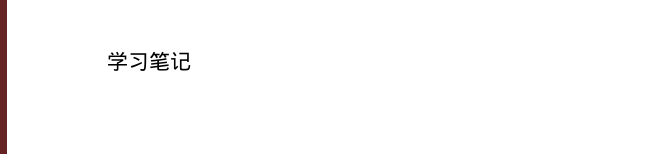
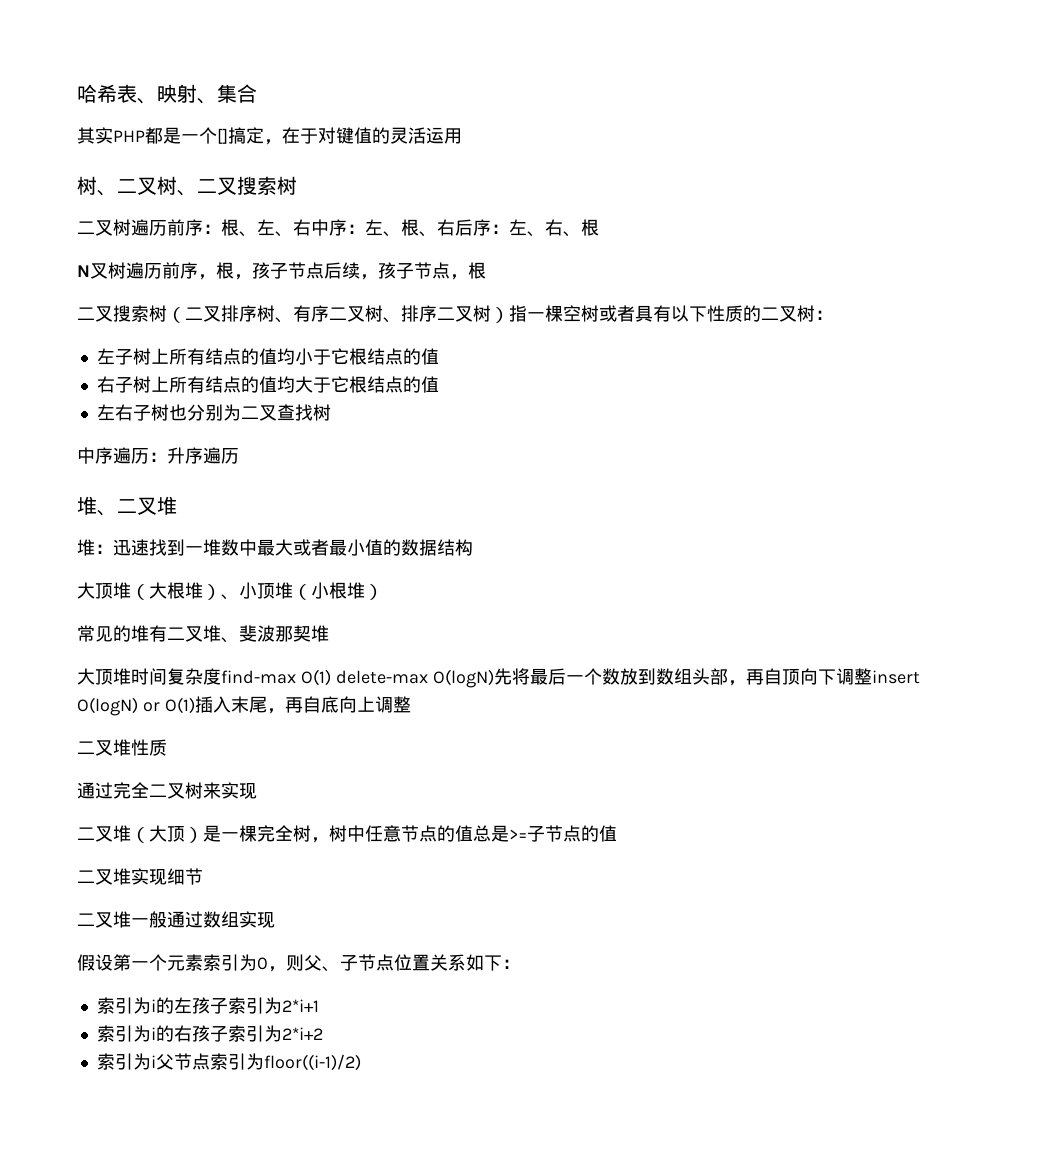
- 学习笔记
+ 哈希表、映射、集合
+ 其实PHP都是一个[]搞定，在于对键值的灵活运用
+ 树、二叉树、二叉搜索树
+ 二叉树遍历前序：根、左、右中序：左、根、右后序：左、右、根
+ N叉树遍历前序，根，孩子节点后续，孩子节点，根
+ 二叉搜索树（二叉排序树、有序二叉树、排序二叉树）指一棵空树或者具有以下性质的二叉树：
+ 左子树上所有结点的值均小于它根结点的值
+ 右子树上所有结点的值均大于它根结点的值
+ 左右子树也分别为二叉查找树
+ 中序遍历：升序遍历
+ 堆、二叉堆
+ 堆：迅速找到一堆数中最大或者最小值的数据结构
+ 大顶堆（大根堆）、小顶堆（小根堆）
+ 常见的堆有二叉堆、斐波那契堆
+ 大顶堆时间复杂度find-max O(1) delete-max O(logN)先将最后一个数放到数组头部，再自顶向下调整insert O(logN) or O(1)插入末尾，再自底向上调整
+ 二叉堆性质
+ 通过完全二叉树来实现
+ 二叉堆（大顶）是一棵完全树，树中任意节点的值总是>=子节点的值
+ 二叉堆实现细节
+ 二叉堆一般通过数组实现
+ 假设第一个元素索引为0，则父、子节点位置关系如下：
+ 索引为i的左孩子索引为2*i+1
+ 索引为i的右孩子索引为2*i+2
+ 索引为i父节点索引为floor((i-1)/2)

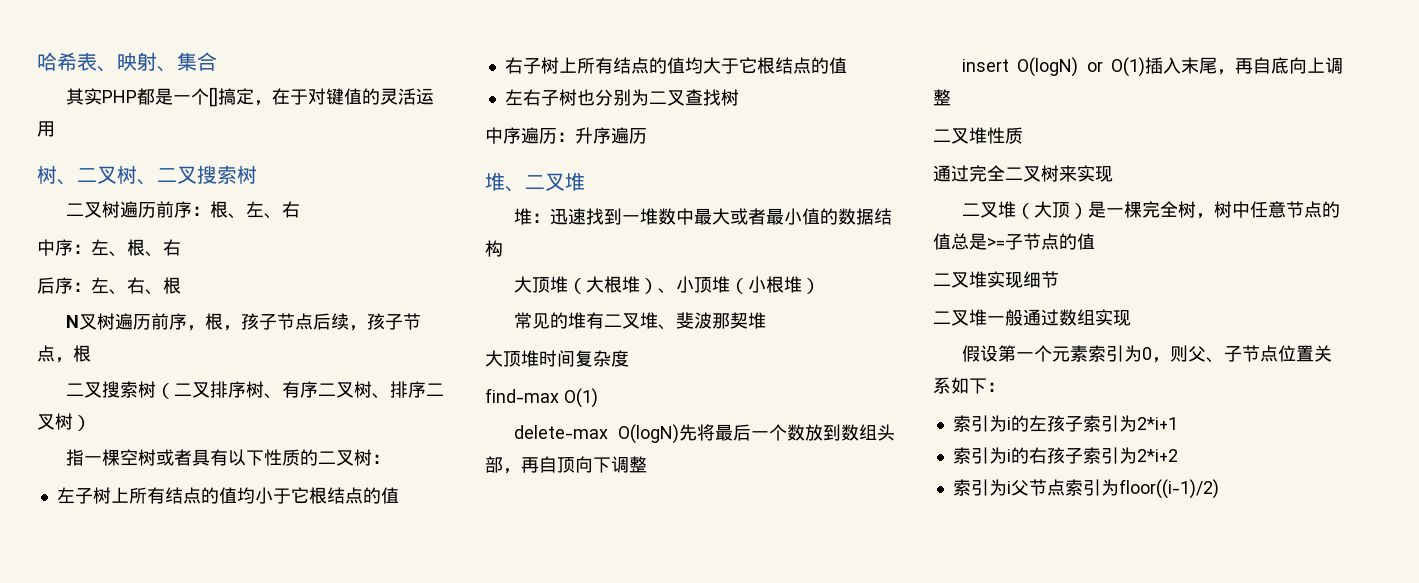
- 二叉树遍历前序：根、左、右中序：左、根、右后序：左、右、根
+ 二叉树遍历前序：根、左、右
+ 中序：左、根、右
+ 后序：左、右、根
- 二叉搜索树（二叉排序树、有序二叉树、排序二叉树）指一棵空树或者具有以下性质的二叉树：
+ 二叉搜索树（二叉排序树、有序二叉树、排序二叉树）
+ 指一棵空树或者具有以下性质的二叉树：
- 大顶堆时间复杂度find-max O(1) delete-max O(logN)先将最后一个数放到数组头部，再自顶向下调整insert O(logN) or O(1)插入末尾，再自底向上调整
+ 大顶堆时间复杂度
+ find-max O(1)
+ delete-max O(logN)先将最后一个数放到数组头部，再自顶向下调整
+ insert O(logN) or O(1)插入末尾，再自底向上调整

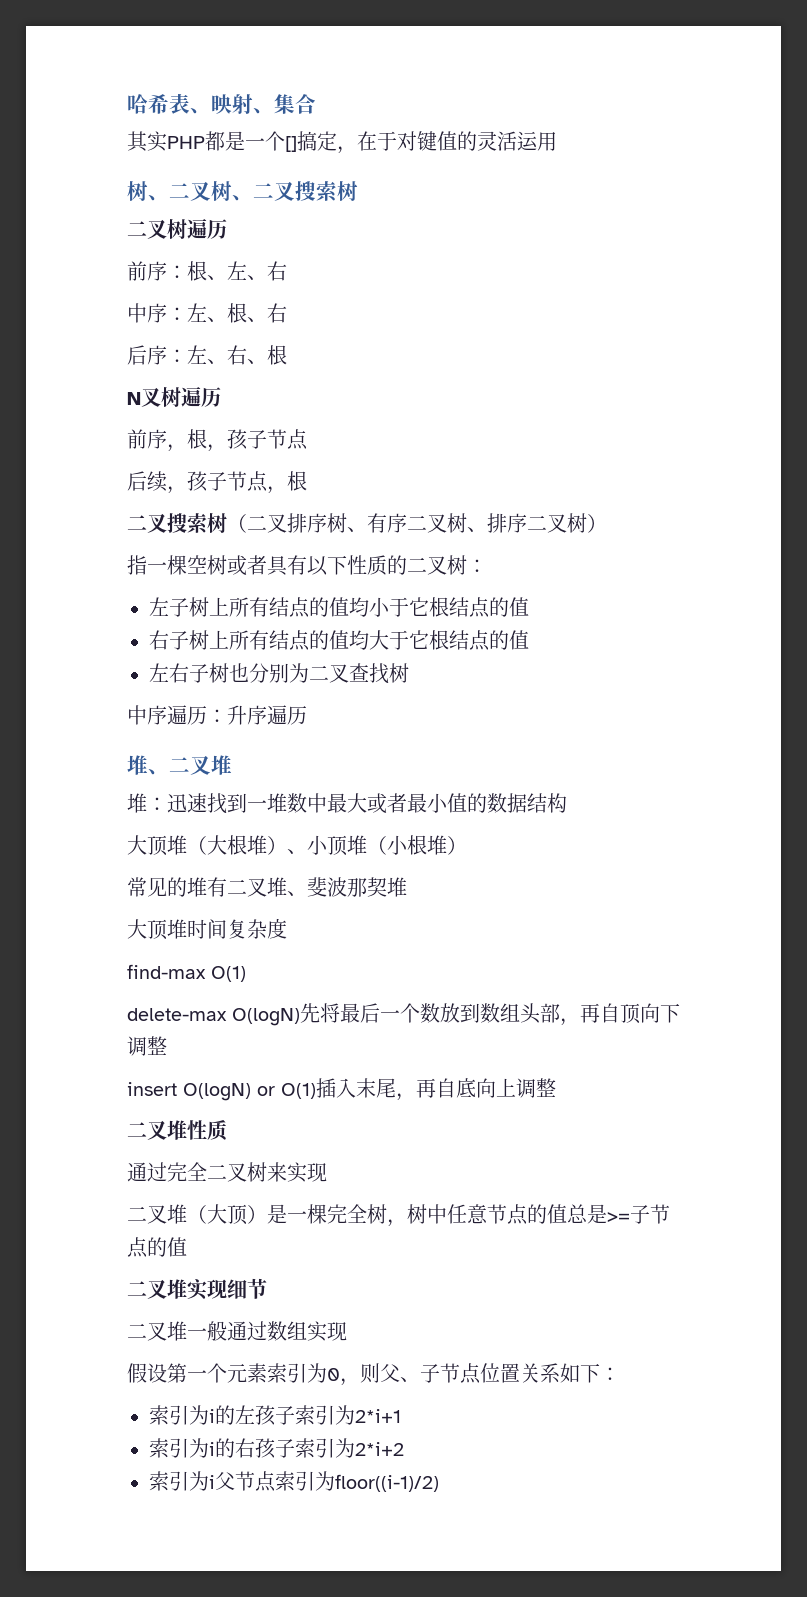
- 二叉树遍历前序：根、左、右
+ 二叉树遍历
+ 前序：根、左、右
- N叉树遍历前序，根，孩子节点后续，孩子节点，根
+ N叉树遍历
+ 前序，根，孩子节点
+ 后续，孩子节点，根

